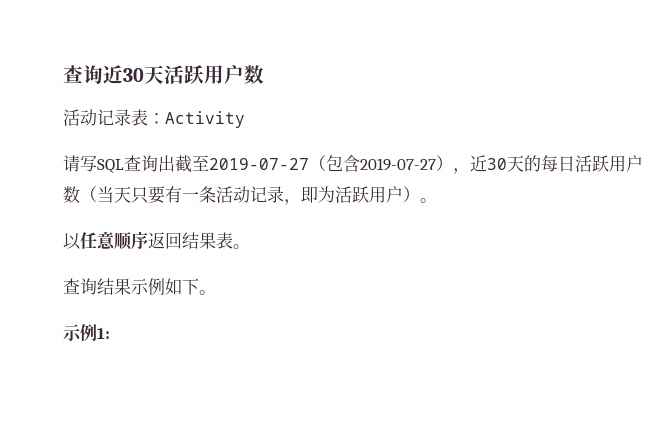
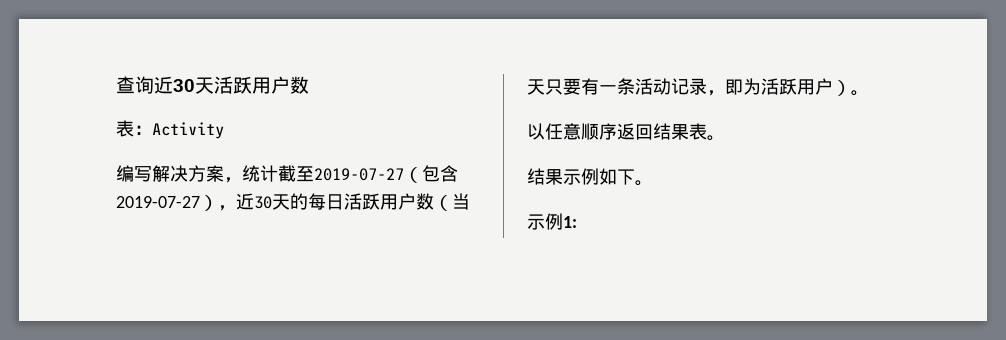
- 活动记录表：Activity
+ 表：Activity
- 请写SQL查询出截至2019-07-27（包含2019-07-27），近30天的每日活跃用户数（当天只要有一条活动记录，即为活跃用户）。
+ 编写解决方案，统计截至2019-07-27（包含2019-07-27），近30天的每日活跃用户数（当天只要有一条活动记录，即为活跃用户）。
- 查询结果示例如下。
+ 结果示例如下。

